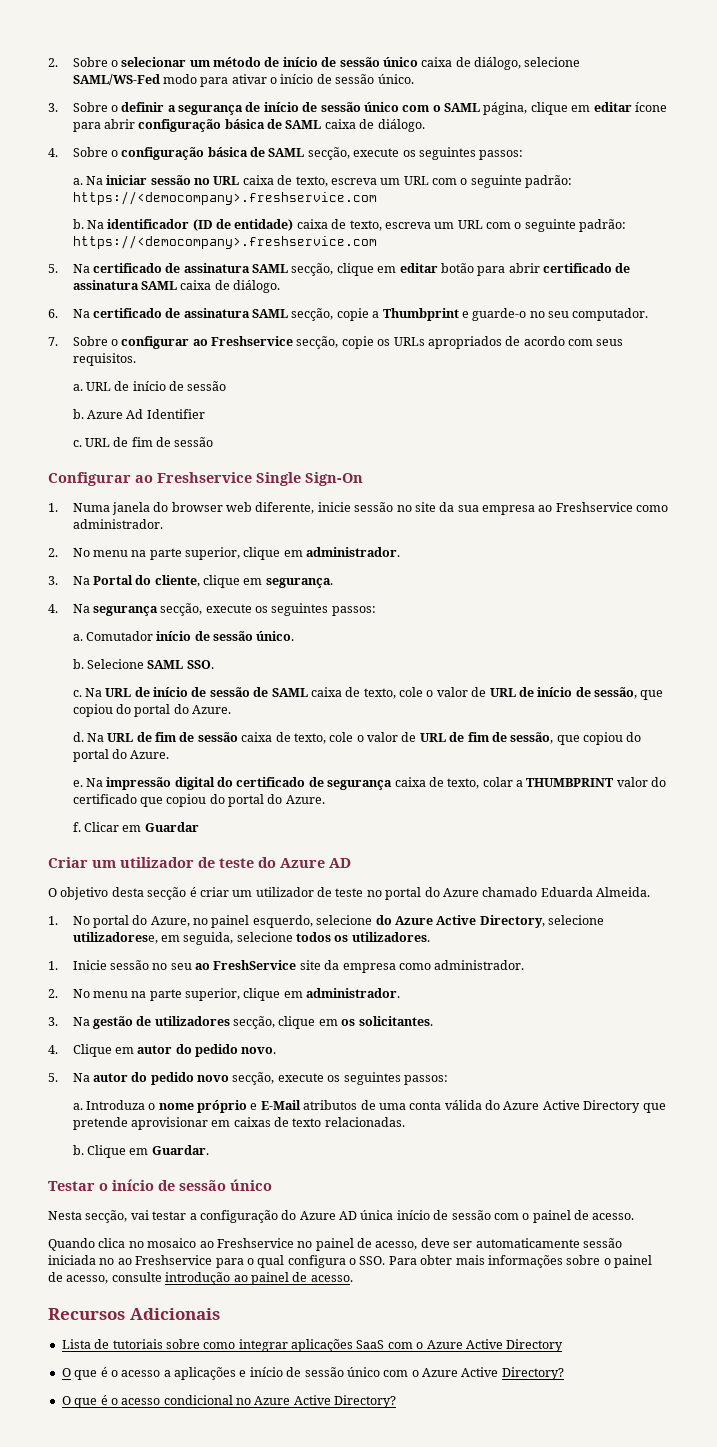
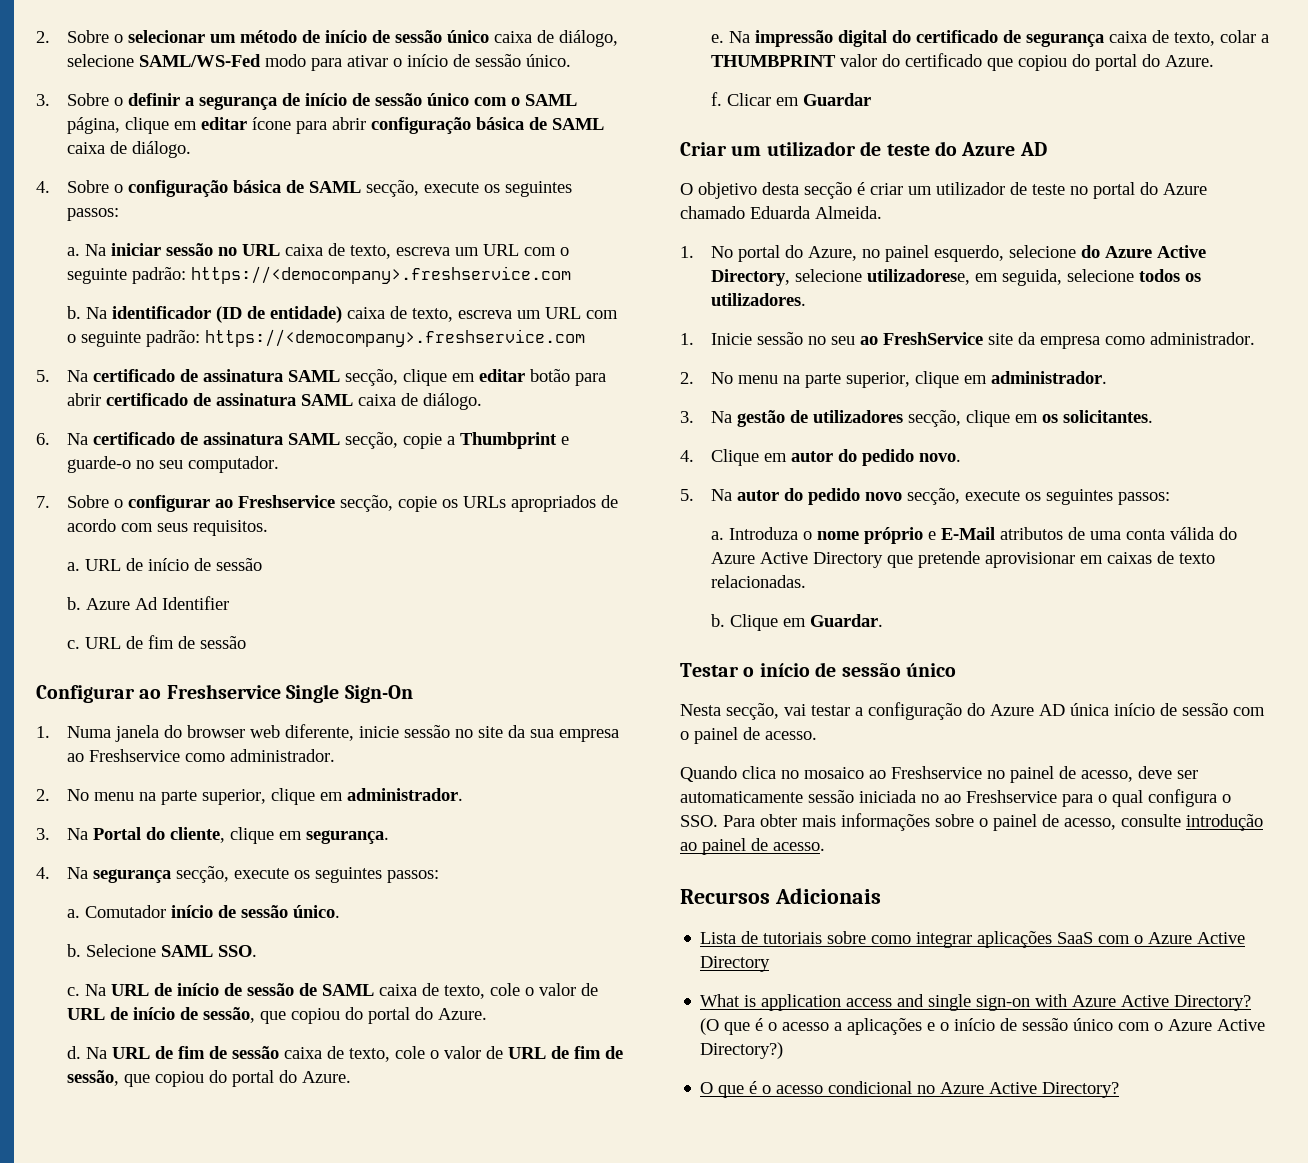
- O que é o acesso a aplicações e início de sessão único com o Azure Active Directory?
+ What is application access and single sign-on with Azure Active Directory? (O que é o acesso a aplicações e o início de sessão único com o Azure Active Directory?)

